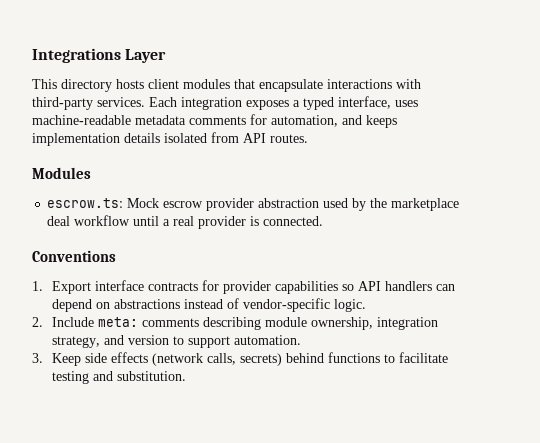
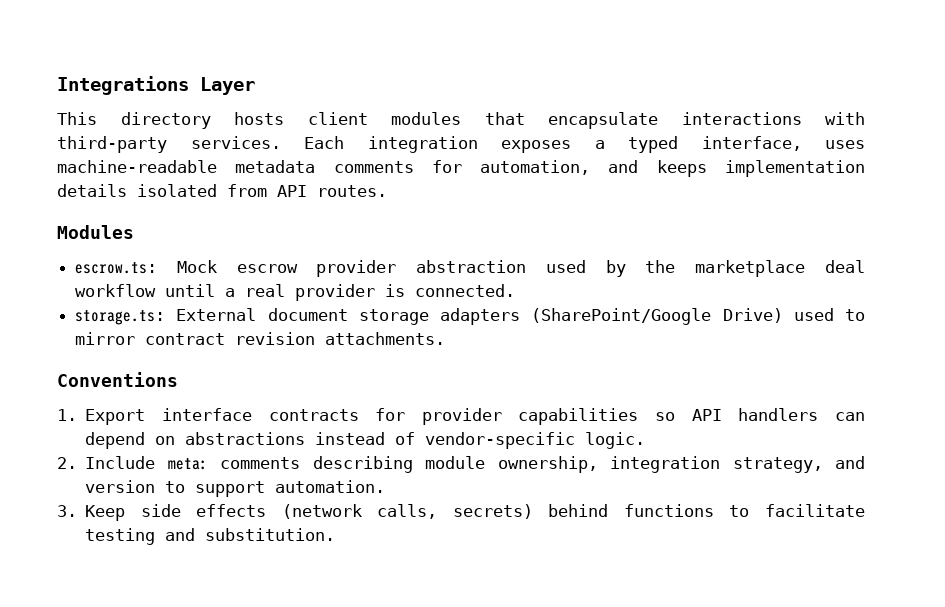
+ storage.ts: External document storage adapters (SharePoint/Google Drive) used to mirror contract revision attachments.

